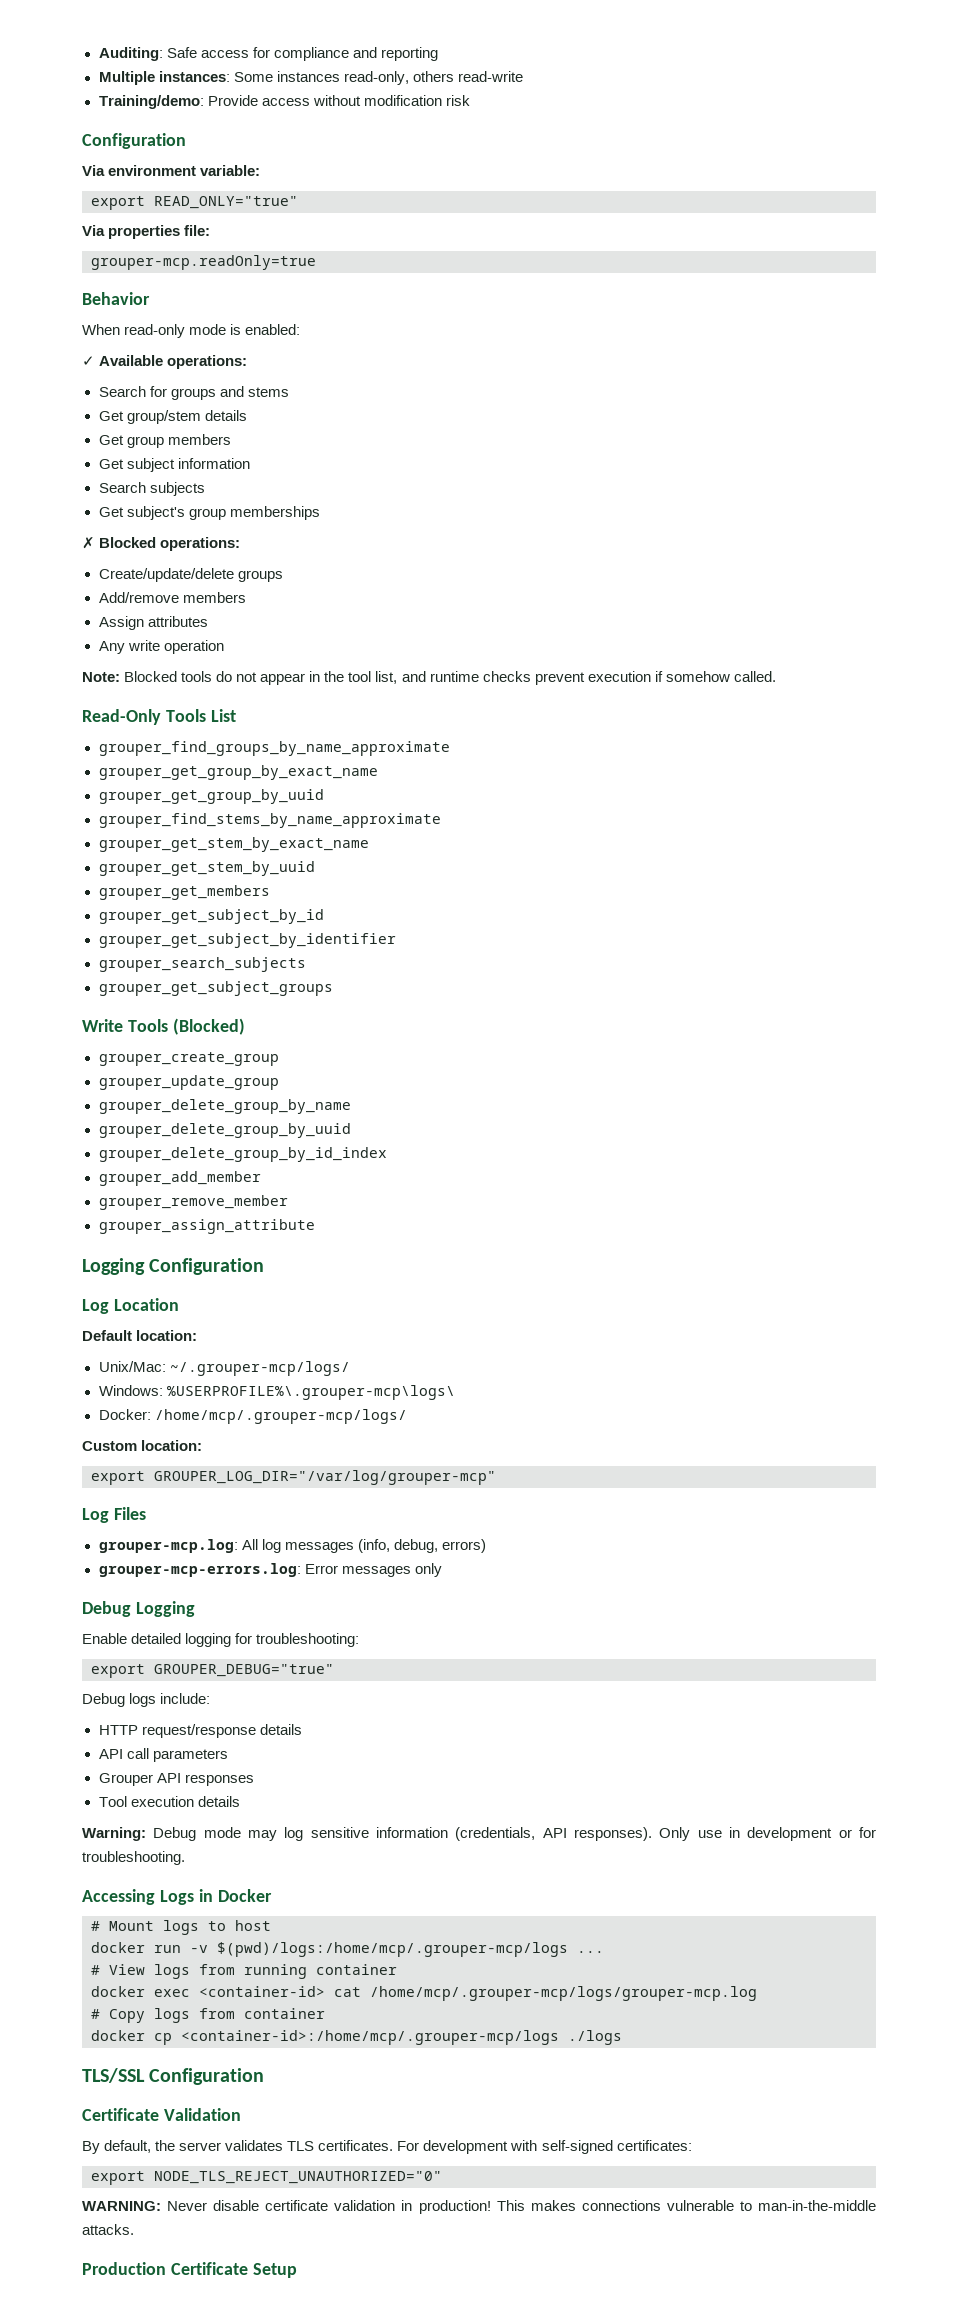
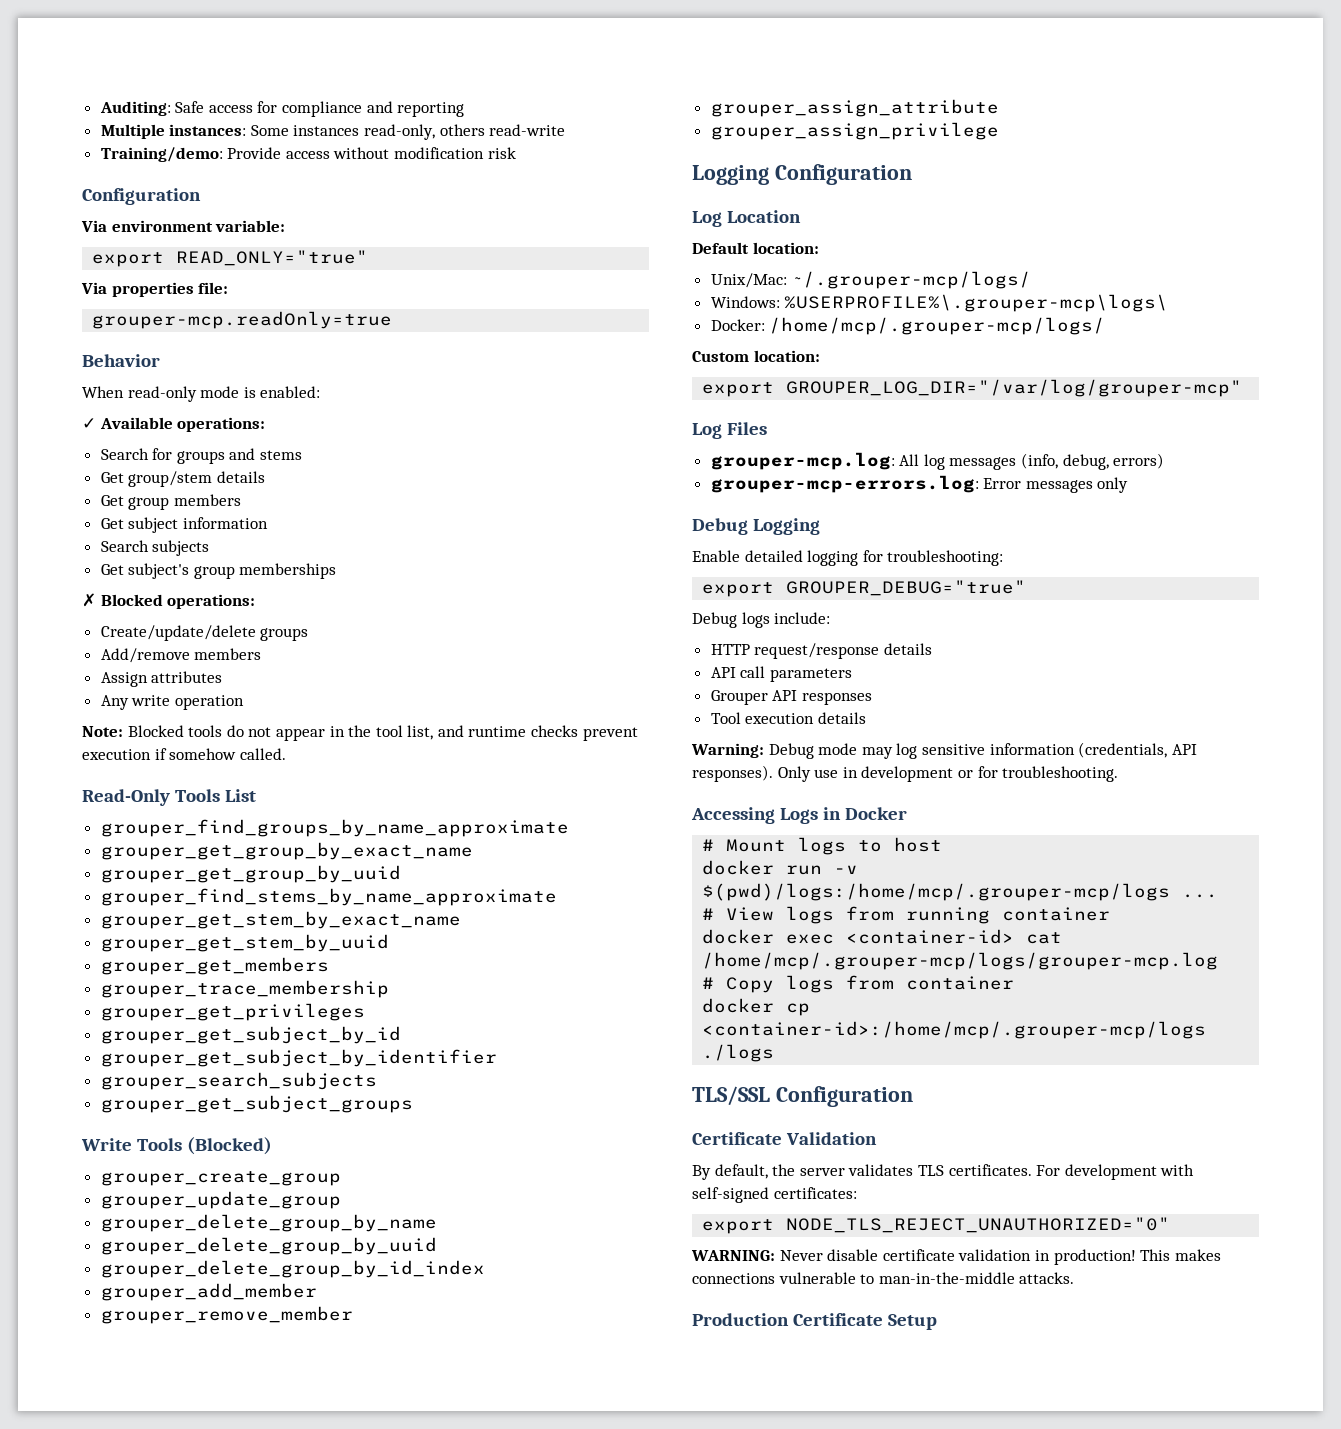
+ grouper_trace_membership
+ grouper_get_privileges
+ grouper_assign_privilege

